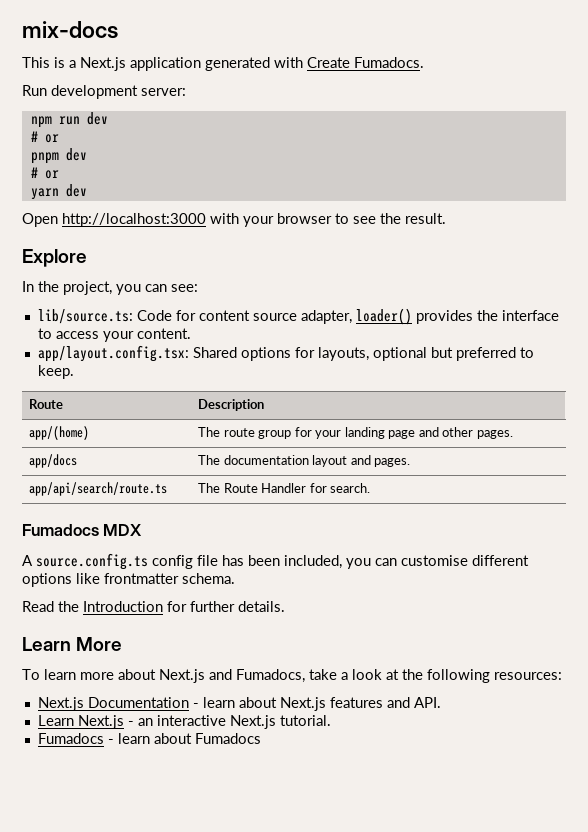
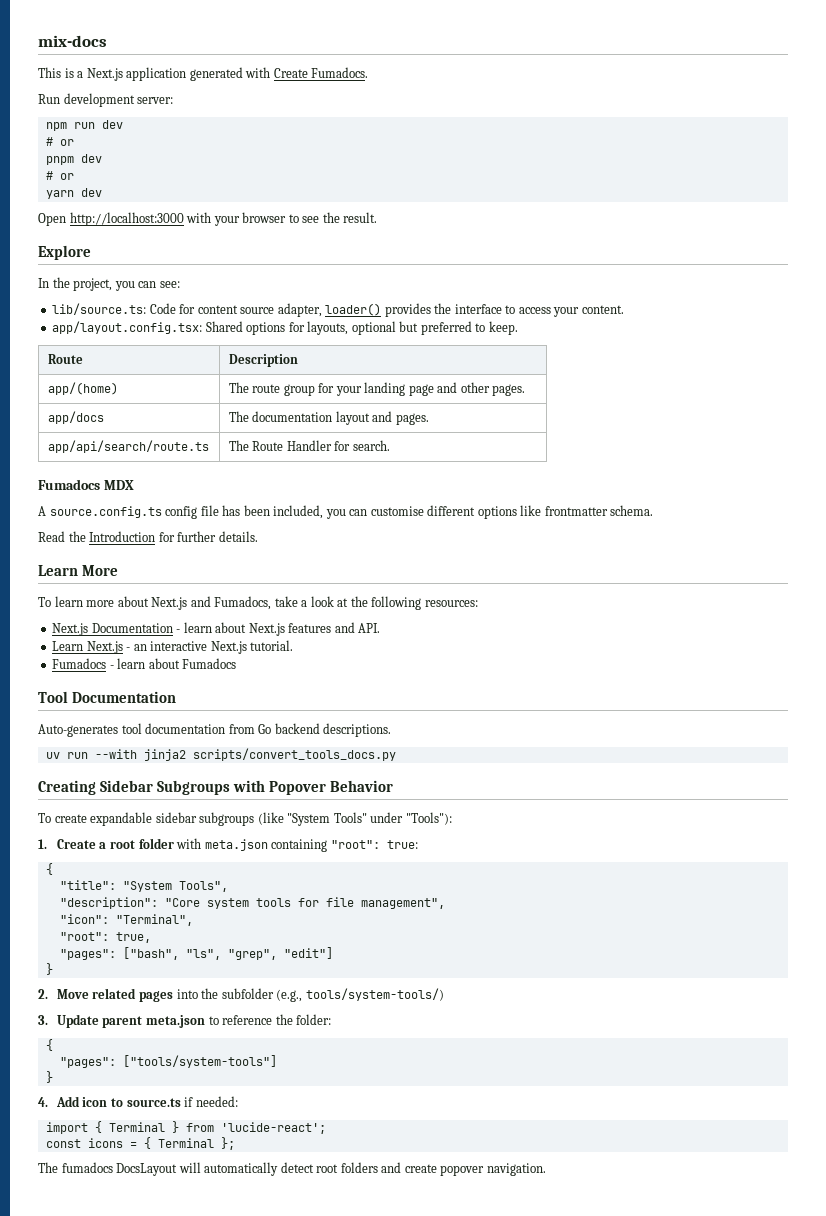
+ Tool Documentation
+ Auto-generates tool documentation from Go backend descriptions.
+ uv run --with jinja2 scripts/convert_tools_docs.py
+ Creating Sidebar Subgroups with Popover Behavior
+ To create expandable sidebar subgroups (like "System Tools" under "Tools"):
+ 1. Create a root folder with meta.json containing "root": true:
+ {
+ "title": "System Tools",
+ "description": "Core system tools for file management",
+ "icon": "Terminal",
+ "root": true,
+ "pages": ["bash", "ls", "grep", "edit"]
+ }
+ 2. Move related pages into the subfolder (e.g., tools/system-tools/)
+ 3. Update parent meta.json to reference the folder:
+ {
+ "pages": ["tools/system-tools"]
+ }
+ 4. Add icon to source.ts if needed:
+ import { Terminal } from 'lucide-react';
+ const icons = { Terminal };
+ The fumadocs DocsLayout will automatically detect root folders and create popover navigation.

